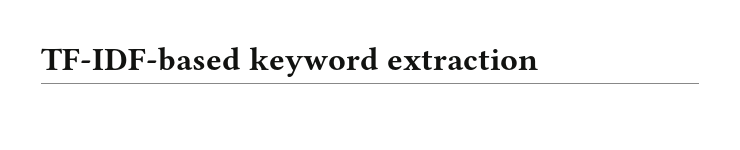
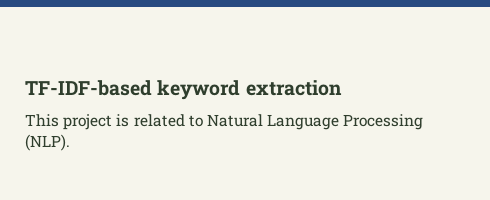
+ This project is related to Natural Language Processing (NLP).

